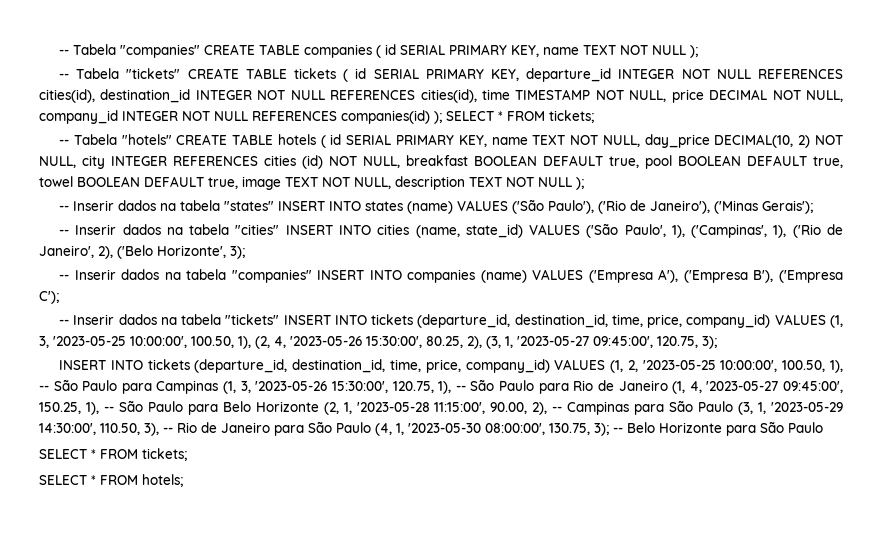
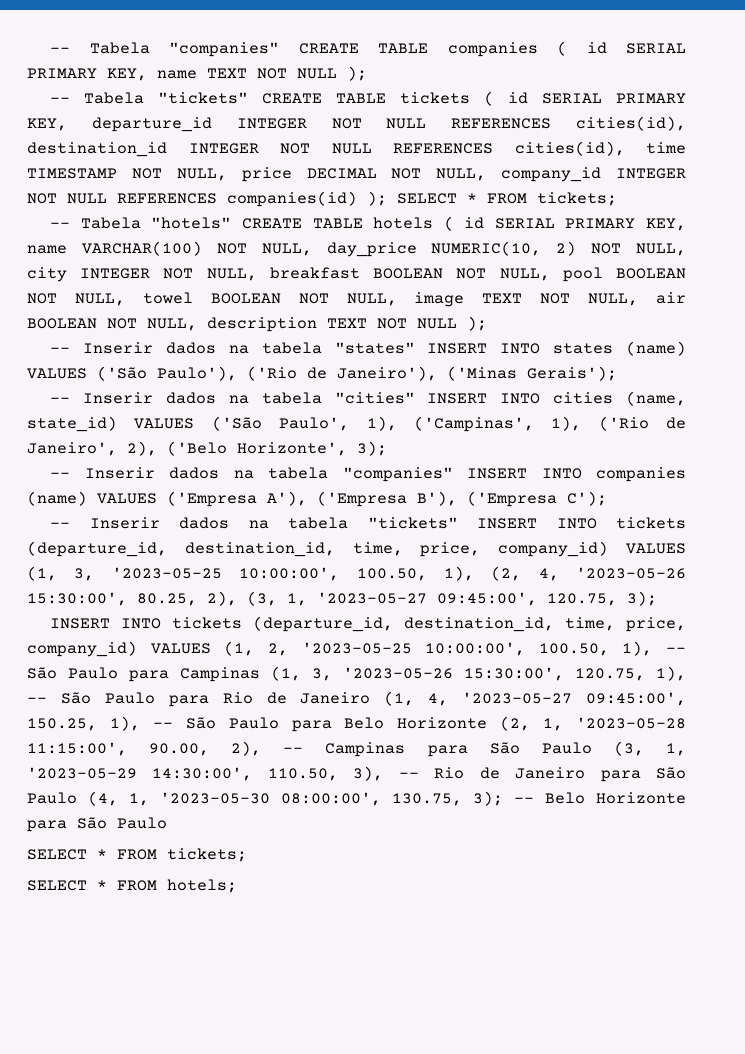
- -- Tabela "hotels" CREATE TABLE hotels ( id SERIAL PRIMARY KEY, name TEXT NOT NULL, day_price DECIMAL(10, 2) NOT NULL, city INTEGER REFERENCES cities (id) NOT NULL, breakfast BOOLEAN DEFAULT true, pool BOOLEAN DEFAULT true, towel BOOLEAN DEFAULT true, image TEXT NOT NULL, description TEXT NOT NULL );
+ -- Tabela "hotels" CREATE TABLE hotels ( id SERIAL PRIMARY KEY, name VARCHAR(100) NOT NULL, day_price NUMERIC(10, 2) NOT NULL, city INTEGER NOT NULL, breakfast BOOLEAN NOT NULL, pool BOOLEAN NOT NULL, towel BOOLEAN NOT NULL, image TEXT NOT NULL, air BOOLEAN NOT NULL, description TEXT NOT NULL );

